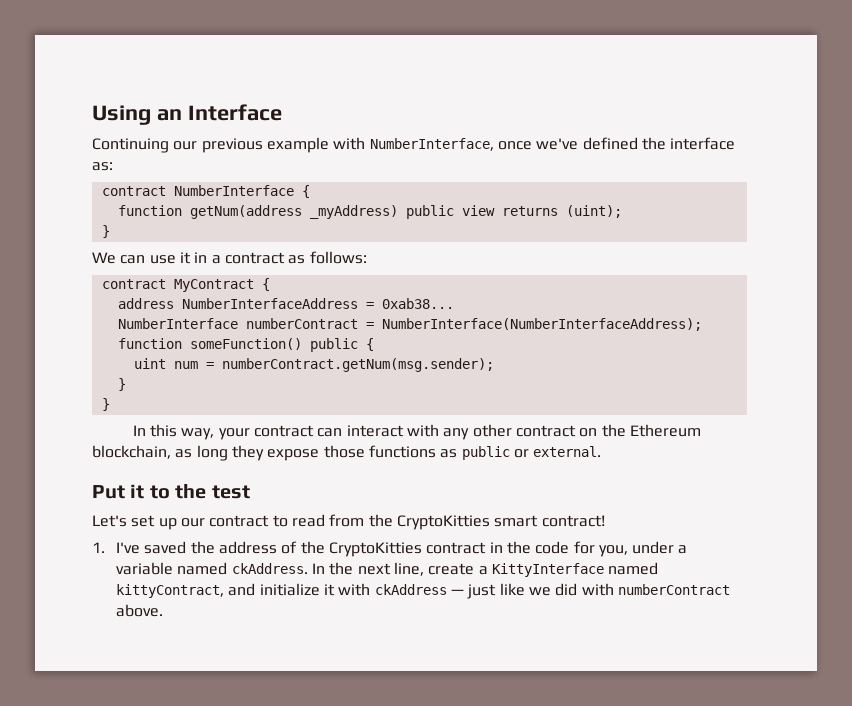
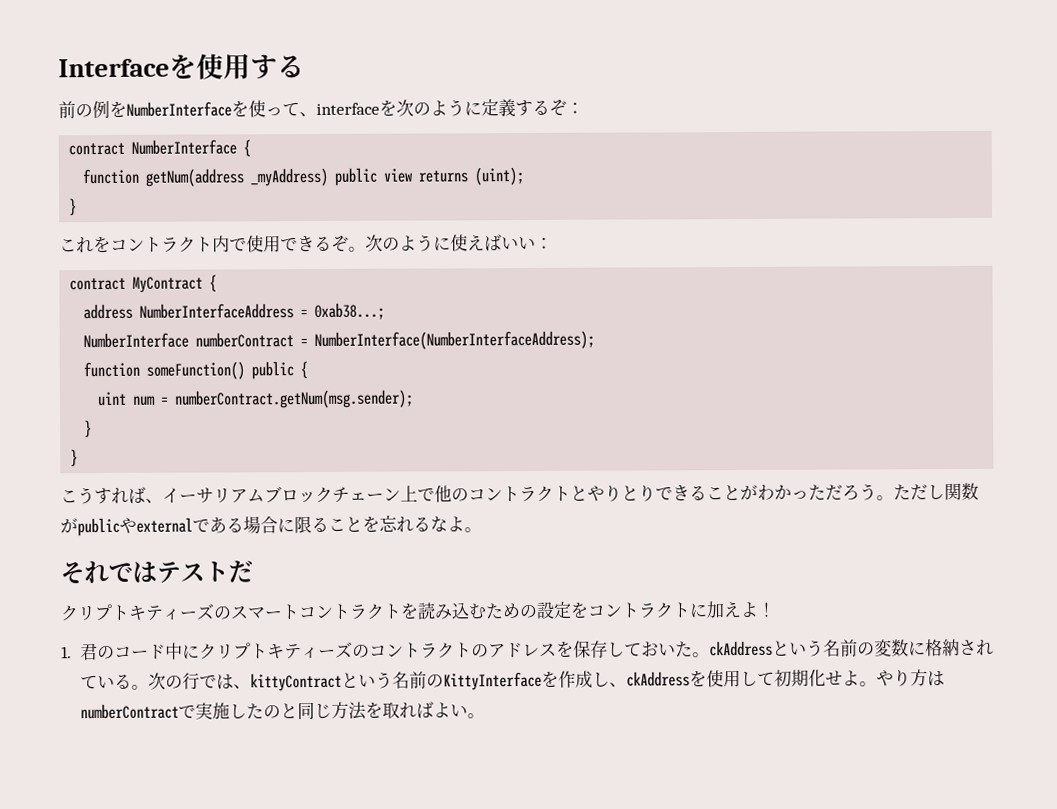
- Using an Interface
- Continuing our previous example with NumberInterface, once we've defined the interface as:
+ Interfaceを使用する
+ 前の例をNumberInterfaceを使って、interfaceを次のように定義するぞ：
- We can use it in a contract as follows:
+ これをコントラクト内で使用できるぞ。次のように使えばいい：
- address NumberInterfaceAddress = 0xab38...
+ address NumberInterfaceAddress = 0xab38...;
- In this way, your contract can interact with any other contract on the Ethereum blockchain, as long they expose those functions as public or external.
- Put it to the test
- Let's set up our contract to read from the CryptoKitties smart contract!
- 1. I've saved the address of the CryptoKitties contract in the code for you, under a variable named ckAddress. In the next line, create a KittyInterface named kittyContract, and initialize it with ckAddress — just like we did with numberContract above.
+ こうすれば、イーサリアムブロックチェーン上で他のコントラクトとやりとりできることがわかっただろう。ただし関数がpublicやexternalである場合に限ることを忘れるなよ。
+ それではテストだ
+ クリプトキティーズのスマートコントラクトを読み込むための設定をコントラクトに加えよ！
+ 1.君のコード中にクリプトキティーズのコントラクトのアドレスを保存しておいた。ckAddressという名前の変数に格納されている。次の行では、kittyContractという名前のKittyInterfaceを作成し、ckAddressを使用して初期化せよ。やり方はnumberContractで実施したのと同じ方法を取ればよい。

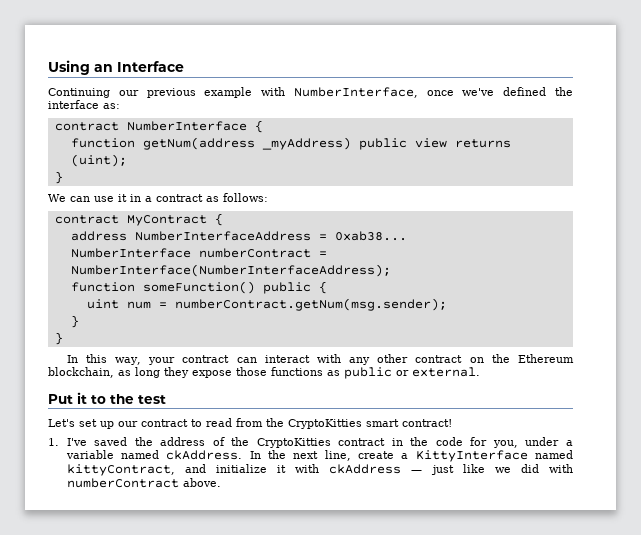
- Interfaceを使用する
- 前の例をNumberInterfaceを使って、interfaceを次のように定義するぞ：
+ Using an Interface
+ Continuing our previous example with NumberInterface, once we've defined the interface as:
- これをコントラクト内で使用できるぞ。次のように使えばいい：
+ We can use it in a contract as follows:
- address NumberInterfaceAddress = 0xab38...;
+ address NumberInterfaceAddress = 0xab38...
- こうすれば、イーサリアムブロックチェーン上で他のコントラクトとやりとりできることがわかっただろう。ただし関数がpublicやexternalである場合に限ることを忘れるなよ。
- それではテストだ
- クリプトキティーズのスマートコントラクトを読み込むための設定をコントラクトに加えよ！
- 1.君のコード中にクリプトキティーズのコントラクトのアドレスを保存しておいた。ckAddressという名前の変数に格納されている。次の行では、kittyContractという名前のKittyInterfaceを作成し、ckAddressを使用して初期化せよ。やり方はnumberContractで実施したのと同じ方法を取ればよい。
+ In this way, your contract can interact with any other contract on the Ethereum blockchain, as long they expose those functions as public or external.
+ Put it to the test
+ Let's set up our contract to read from the CryptoKitties smart contract!
+ 1. I've saved the address of the CryptoKitties contract in the code for you, under a variable named ckAddress. In the next line, create a KittyInterface named kittyContract, and initialize it with ckAddress — just like we did with numberContract above.

